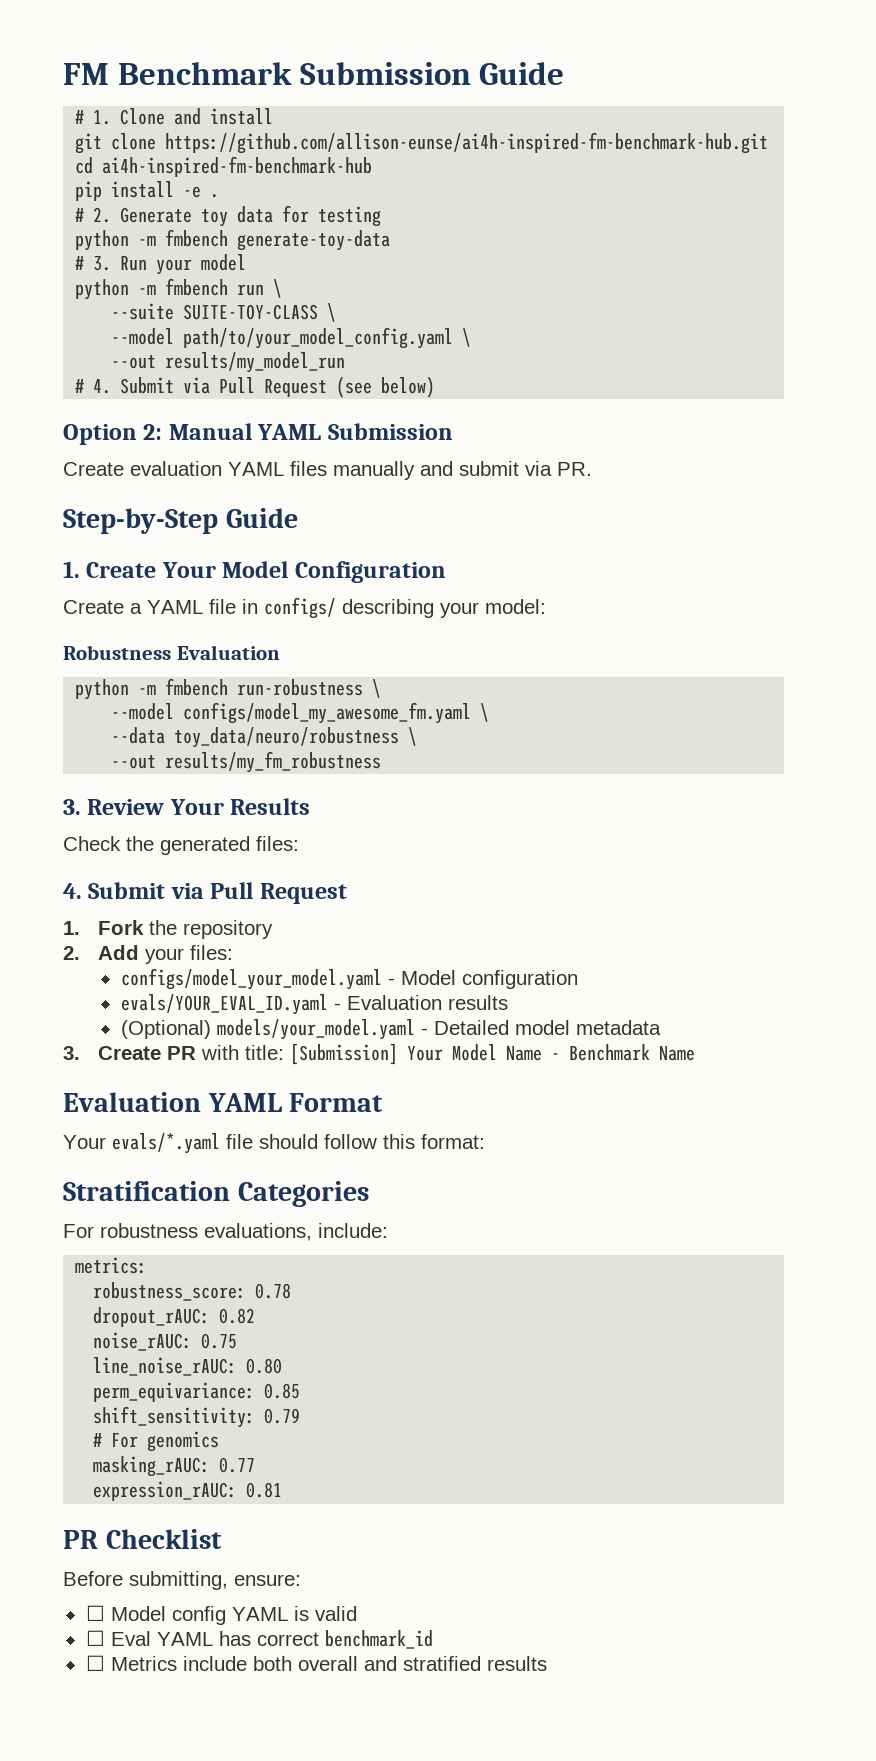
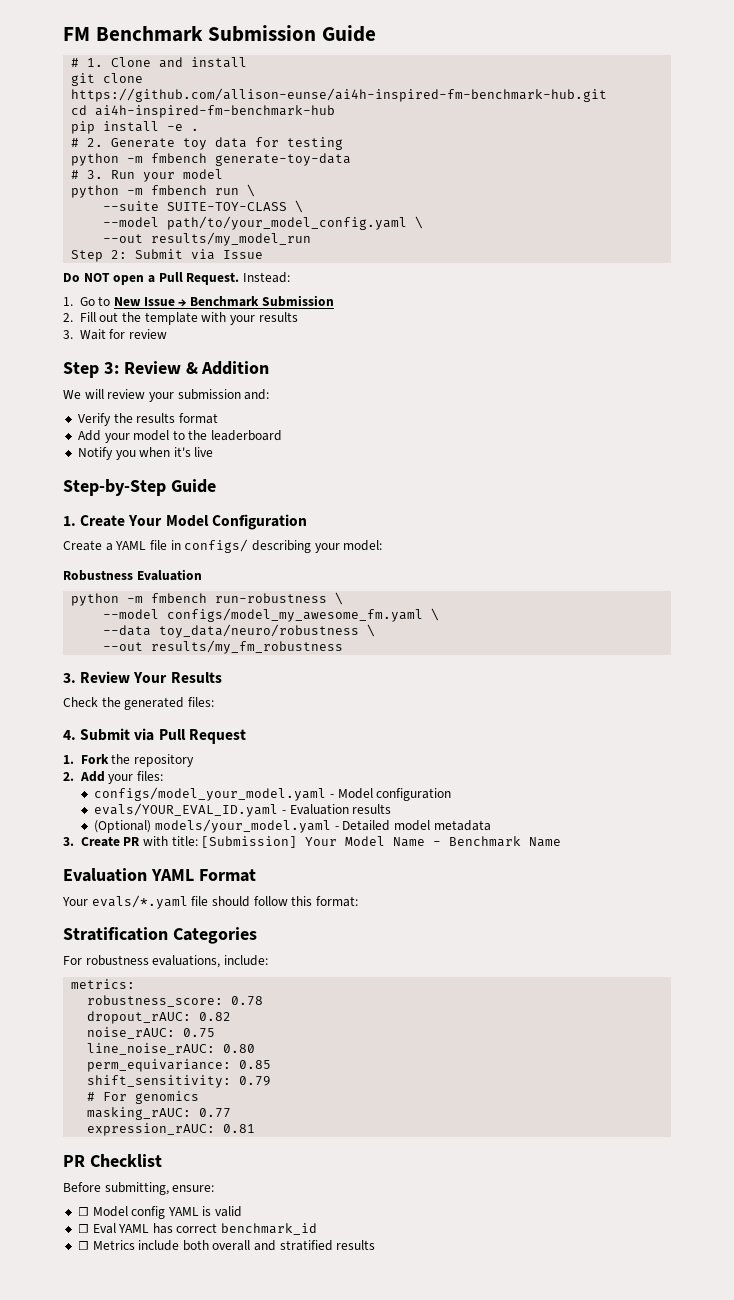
- # 4. Submit via Pull Request (see below)
- Option 2: Manual YAML Submission
- Create evaluation YAML files manually and submit via PR.
+ Step 2: Submit via Issue
+ Do NOT open a Pull Request. Instead:
+ 1. Go to New Issue → Benchmark Submission
+ 2. Fill out the template with your results
+ 3. Wait for review
+ Step 3: Review & Addition
+ We will review your submission and:
+ Verify the results format
+ Add your model to the leaderboard
+ Notify you when it's live

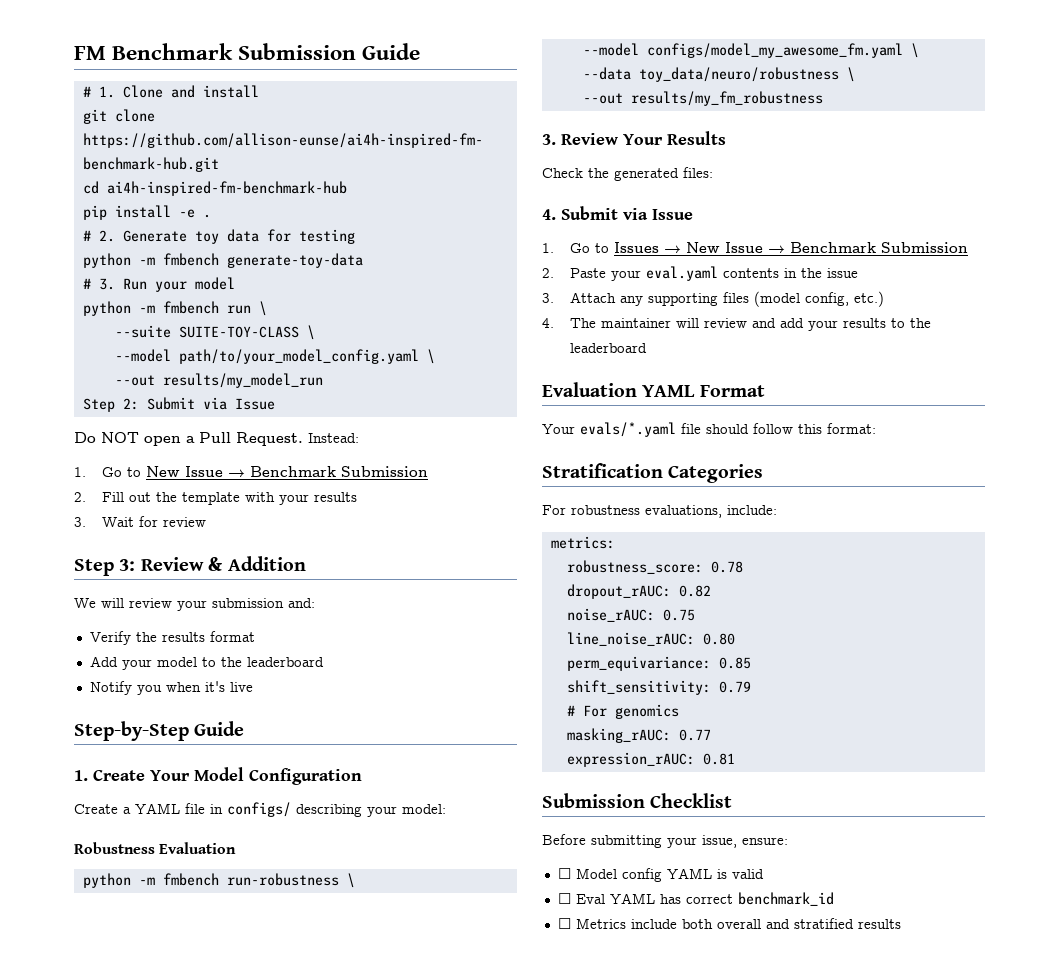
- 4. Submit via Pull Request
- 1. Fork the repository
- 2. Add your files:
- configs/model_your_model.yaml - Model configuration
- evals/YOUR_EVAL_ID.yaml - Evaluation results
- (Optional) models/your_model.yaml - Detailed model metadata
- 3. Create PR with title: [Submission] Your Model Name - Benchmark Name
+ 4. Submit via Issue
+ 1. Go to Issues → New Issue → Benchmark Submission
+ 2. Paste your eval.yaml contents in the issue
+ 3. Attach any supporting files (model config, etc.)
+ 4. The maintainer will review and add your results to the leaderboard
- PR Checklist
+ Submission Checklist
- Before submitting, ensure:
+ Before submitting your issue, ensure:

